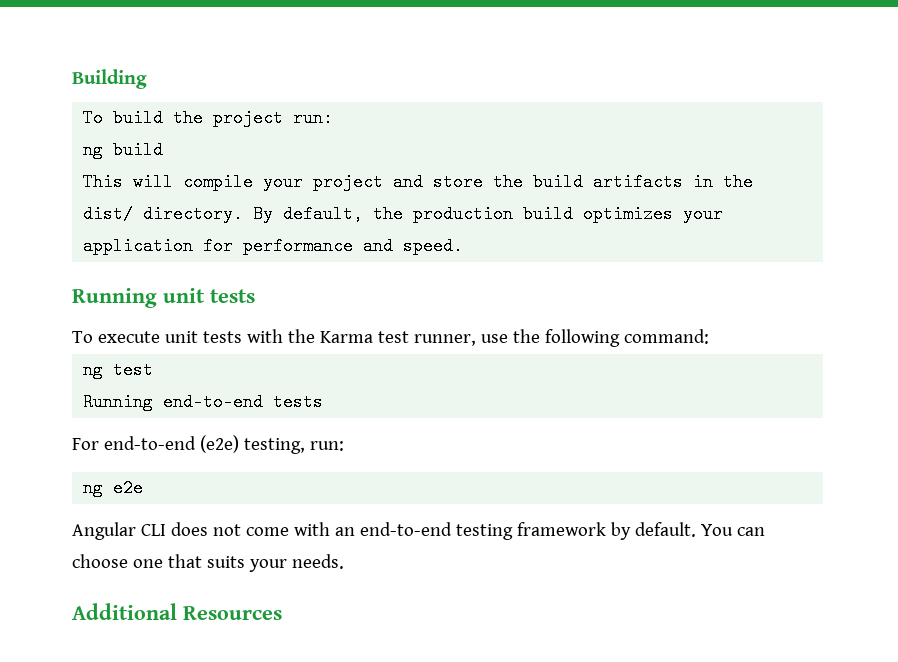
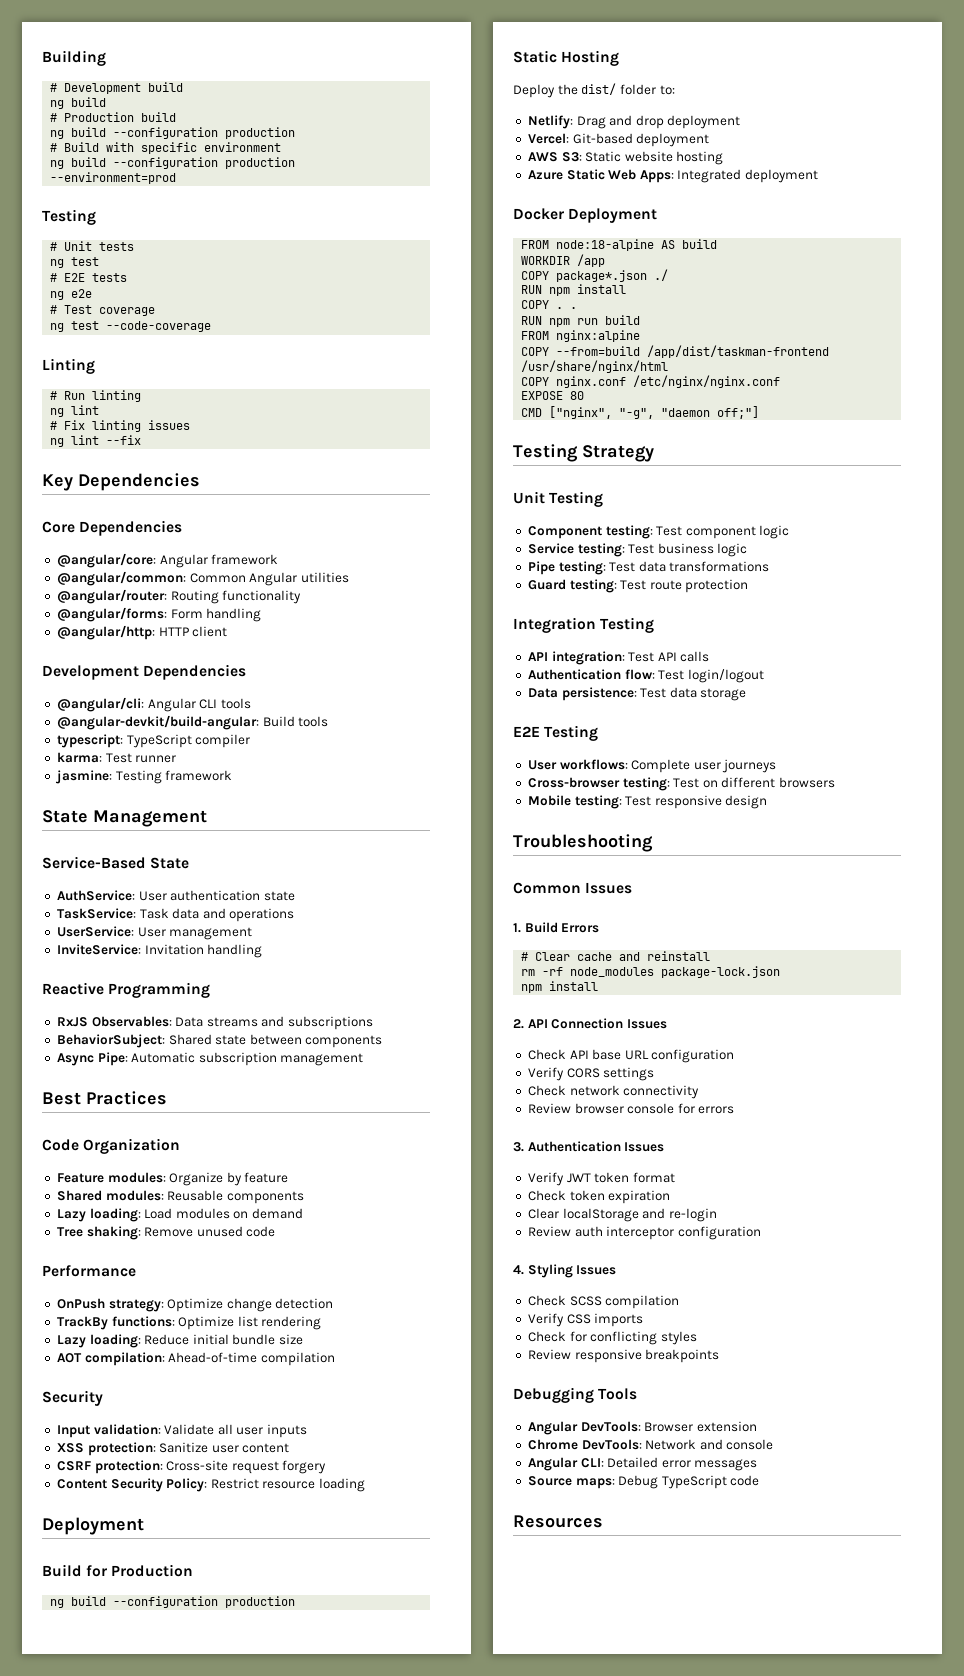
- To build the project run:
+ # Development build
- This will compile your project and store the build artifacts in the dist/ directory. By default, the production build optimizes your application for performance and speed.
- Running unit tests
- To execute unit tests with the Karma test runner, use the following command:
+ # Production build
+ ng build --configuration production
+ # Build with specific environment
+ ng build --configuration production --environment=prod
+ Testing
+ # Unit tests
- Running end-to-end tests
- For end-to-end (e2e) testing, run:
+ # E2E tests
  ng e2e
- Angular CLI does not come with an end-to-end testing framework by default. You can choose one that suits your needs.
- Additional Resources
+ # Test coverage
+ ng test --code-coverage
+ Linting
+ # Run linting
+ ng lint
+ # Fix linting issues
+ ng lint --fix
+ Key Dependencies
+ Core Dependencies
+ @angular/core: Angular framework
+ @angular/common: Common Angular utilities
+ @angular/router: Routing functionality
+ @angular/forms: Form handling
+ @angular/http: HTTP client
+ Development Dependencies
+ @angular/cli: Angular CLI tools
+ @angular-devkit/build-angular: Build tools
+ typescript: TypeScript compiler
+ karma: Test runner
+ jasmine: Testing framework
+ State Management
+ Service-Based State
+ AuthService: User authentication state
+ TaskService: Task data and operations
+ UserService: User management
+ InviteService: Invitation handling
+ Reactive Programming
+ RxJS Observables: Data streams and subscriptions
+ BehaviorSubject: Shared state between components
+ Async Pipe: Automatic subscription management
+ Best Practices
+ Code Organization
+ Feature modules: Organize by feature
+ Shared modules: Reusable components
+ Lazy loading: Load modules on demand
+ Tree shaking: Remove unused code
+ Performance
+ OnPush strategy: Optimize change detection
+ TrackBy functions: Optimize list rendering
+ Lazy loading: Reduce initial bundle size
+ AOT compilation: Ahead-of-time compilation
+ Security
+ Input validation: Validate all user inputs
+ XSS protection: Sanitize user content
+ CSRF protection: Cross-site request forgery
+ Content Security Policy: Restrict resource loading
+ Deployment
+ Build for Production
+ ng build --configuration production
+ Static Hosting
+ Deploy the dist/ folder to:
+ Netlify: Drag and drop deployment
+ Vercel: Git-based deployment
+ AWS S3: Static website hosting
+ Azure Static Web Apps: Integrated deployment
+ Docker Deployment
+ FROM node:18-alpine AS build
+ WORKDIR /app
+ COPY package*.json ./
+ RUN npm install
+ COPY . .
+ RUN npm run build
+ FROM nginx:alpine
+ COPY --from=build /app/dist/taskman-frontend /usr/share/nginx/html
+ COPY nginx.conf /etc/nginx/nginx.conf
+ EXPOSE 80
+ CMD ["nginx", "-g", "daemon off;"]
+ Testing Strategy
+ Unit Testing
+ Component testing: Test component logic
+ Service testing: Test business logic
+ Pipe testing: Test data transformations
+ Guard testing: Test route protection
+ Integration Testing
+ API integration: Test API calls
+ Authentication flow: Test login/logout
+ Data persistence: Test data storage
+ E2E Testing
+ User workflows: Complete user journeys
+ Cross-browser testing: Test on different browsers
+ Mobile testing: Test responsive design
+ Troubleshooting
+ Common Issues
+ 1. Build Errors
+ # Clear cache and reinstall
+ rm -rf node_modules package-lock.json
+ npm install
+ 2. API Connection Issues
+ Check API base URL configuration
+ Verify CORS settings
+ Check network connectivity
+ Review browser console for errors
+ 3. Authentication Issues
+ Verify JWT token format
+ Check token expiration
+ Clear localStorage and re-login
+ Review auth interceptor configuration
+ 4. Styling Issues
+ Check SCSS compilation
+ Verify CSS imports
+ Check for conflicting styles
+ Review responsive breakpoints
+ Debugging Tools
+ Angular DevTools: Browser extension
+ Chrome DevTools: Network and console
+ Angular CLI: Detailed error messages
+ Source maps: Debug TypeScript code
+ Resources

